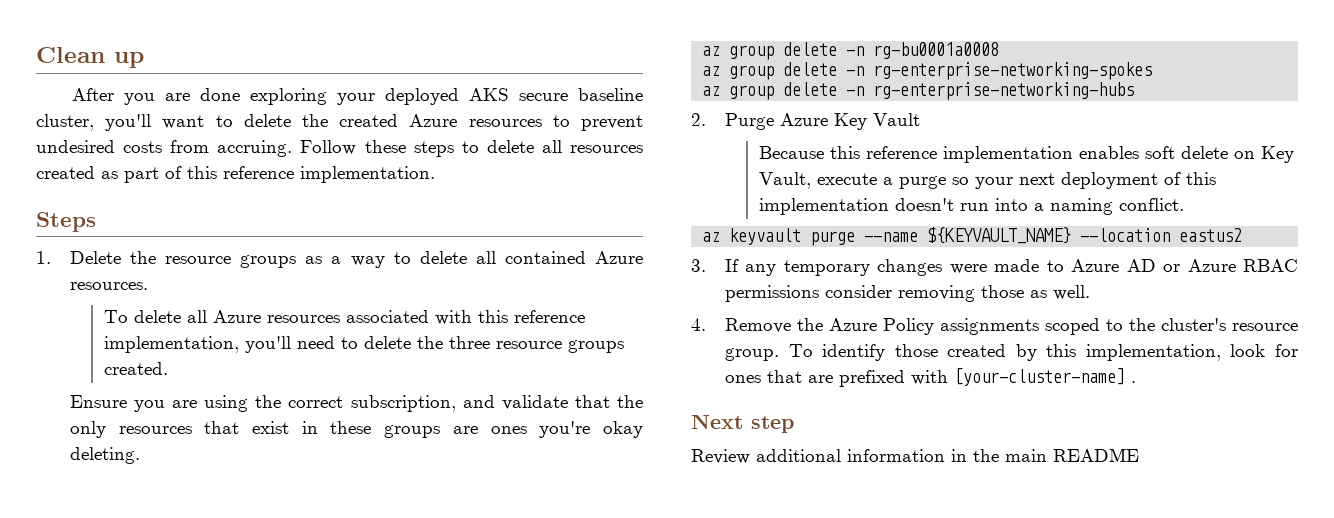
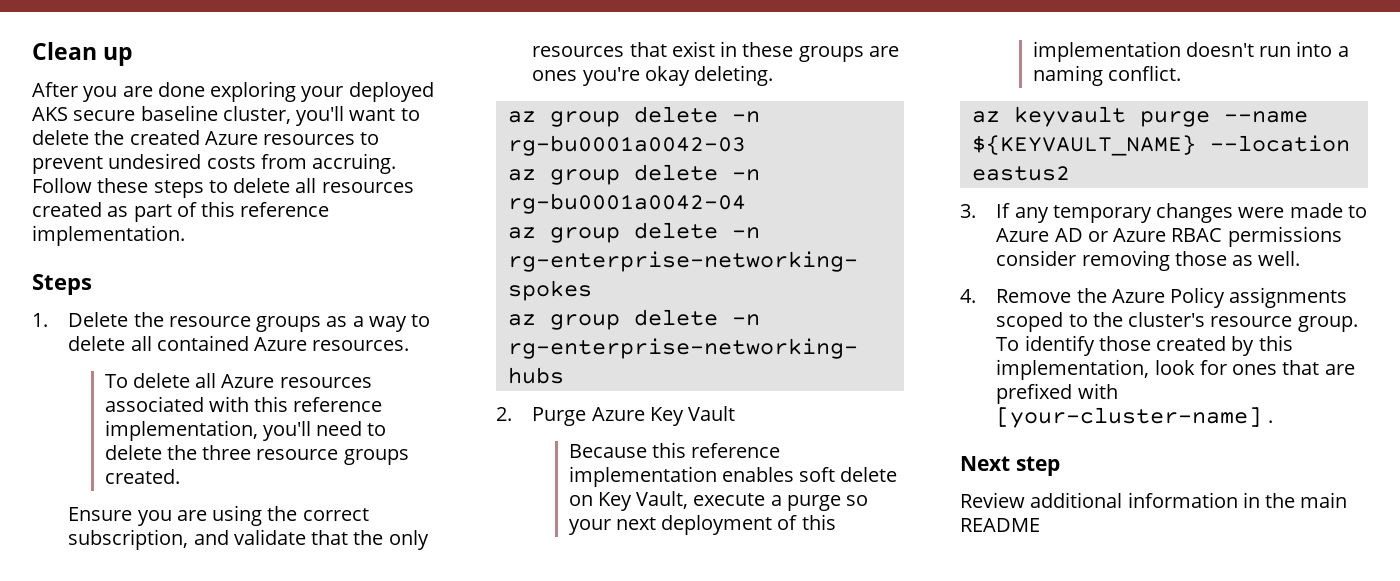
- az group delete -n rg-bu0001a0008
+ az group delete -n rg-bu0001a0042-03
+ az group delete -n rg-bu0001a0042-04

